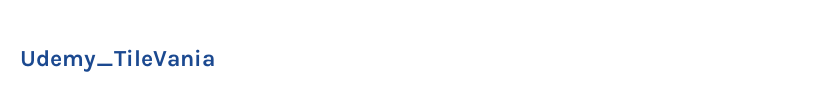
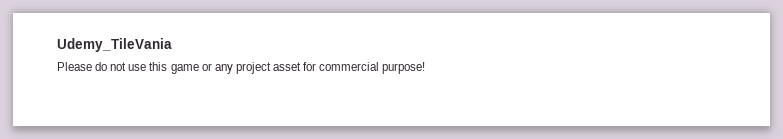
+ Please do not use this game or any project asset for commercial purpose!

